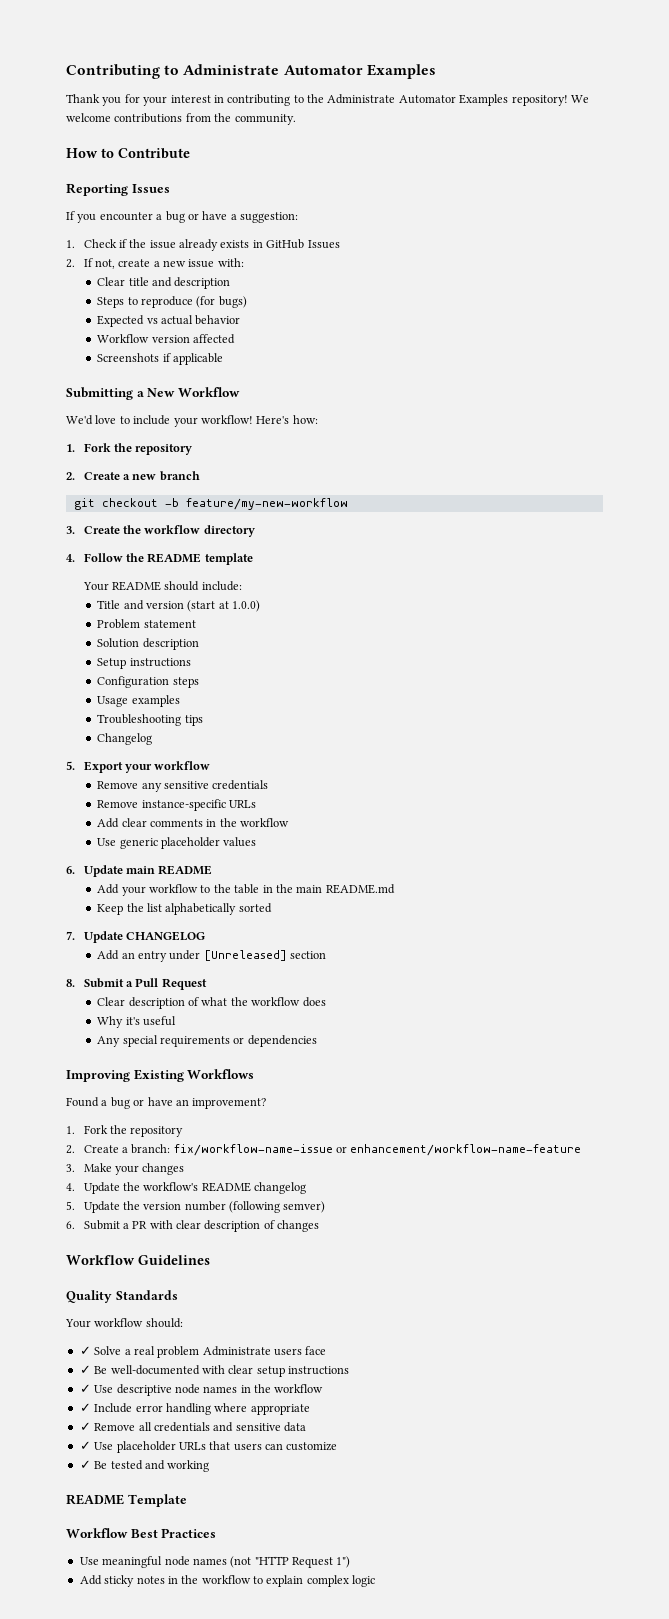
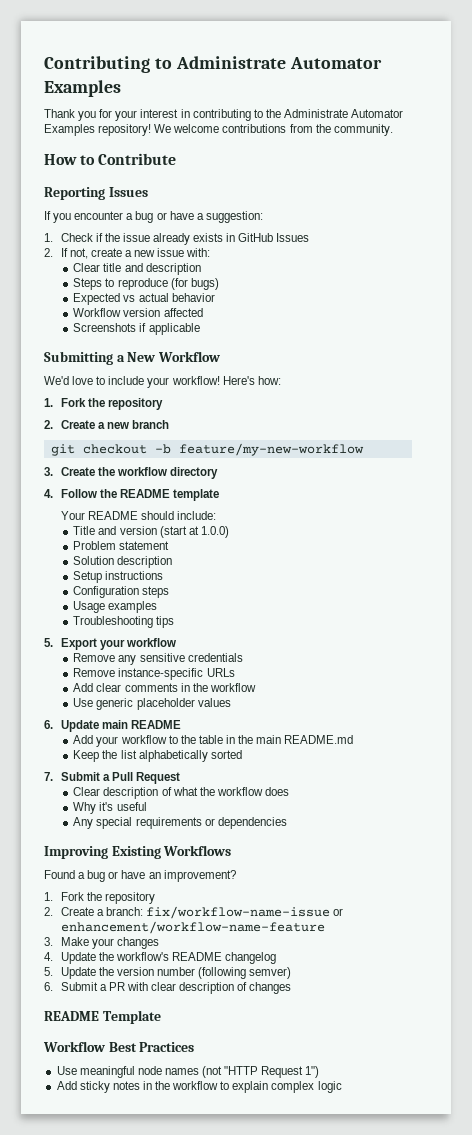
- Changelog
- 7. Update CHANGELOG
- Add an entry under [Unreleased] section
- 8. Submit a Pull Request
+ 7. Submit a Pull Request
- Workflow Guidelines
- Quality Standards
- Your workflow should:
- ✓ Solve a real problem Administrate users face
- ✓ Be well-documented with clear setup instructions
- ✓ Use descriptive node names in the workflow
- ✓ Include error handling where appropriate
- ✓ Remove all credentials and sensitive data
- ✓ Use placeholder URLs that users can customize
- ✓ Be tested and working

